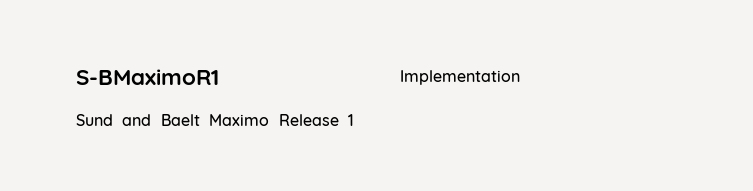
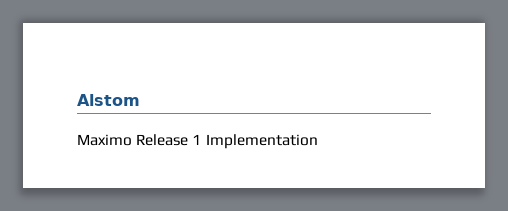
- S-BMaximoR1
- Sund and Baelt Maximo Release 1 Implementation
+ Alstom
+ Maximo Release 1 Implementation

